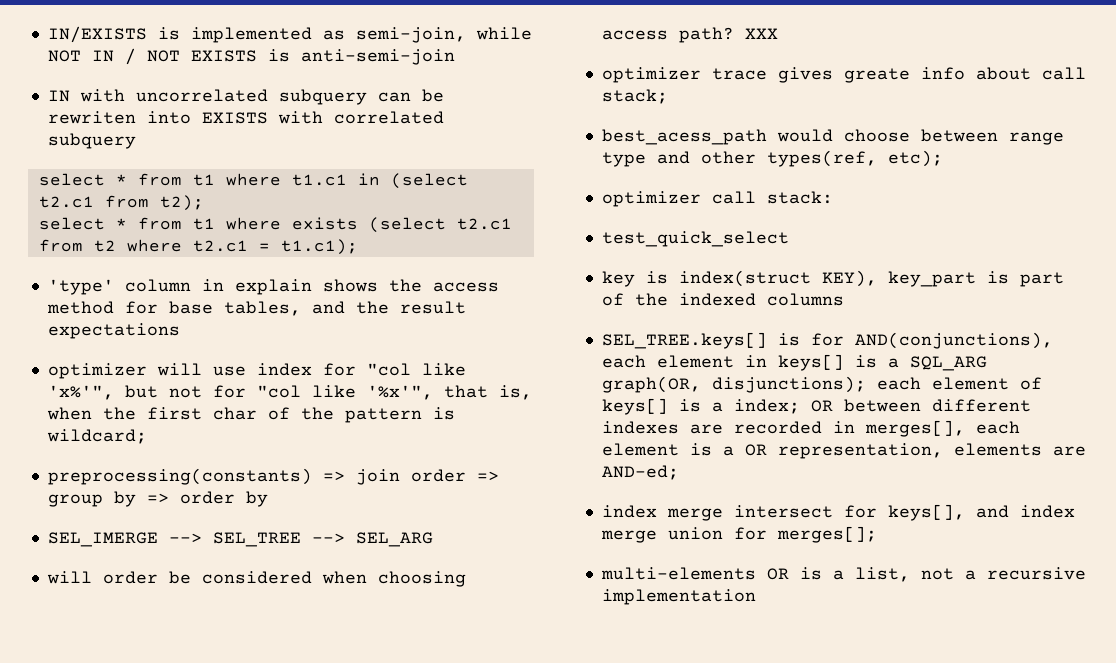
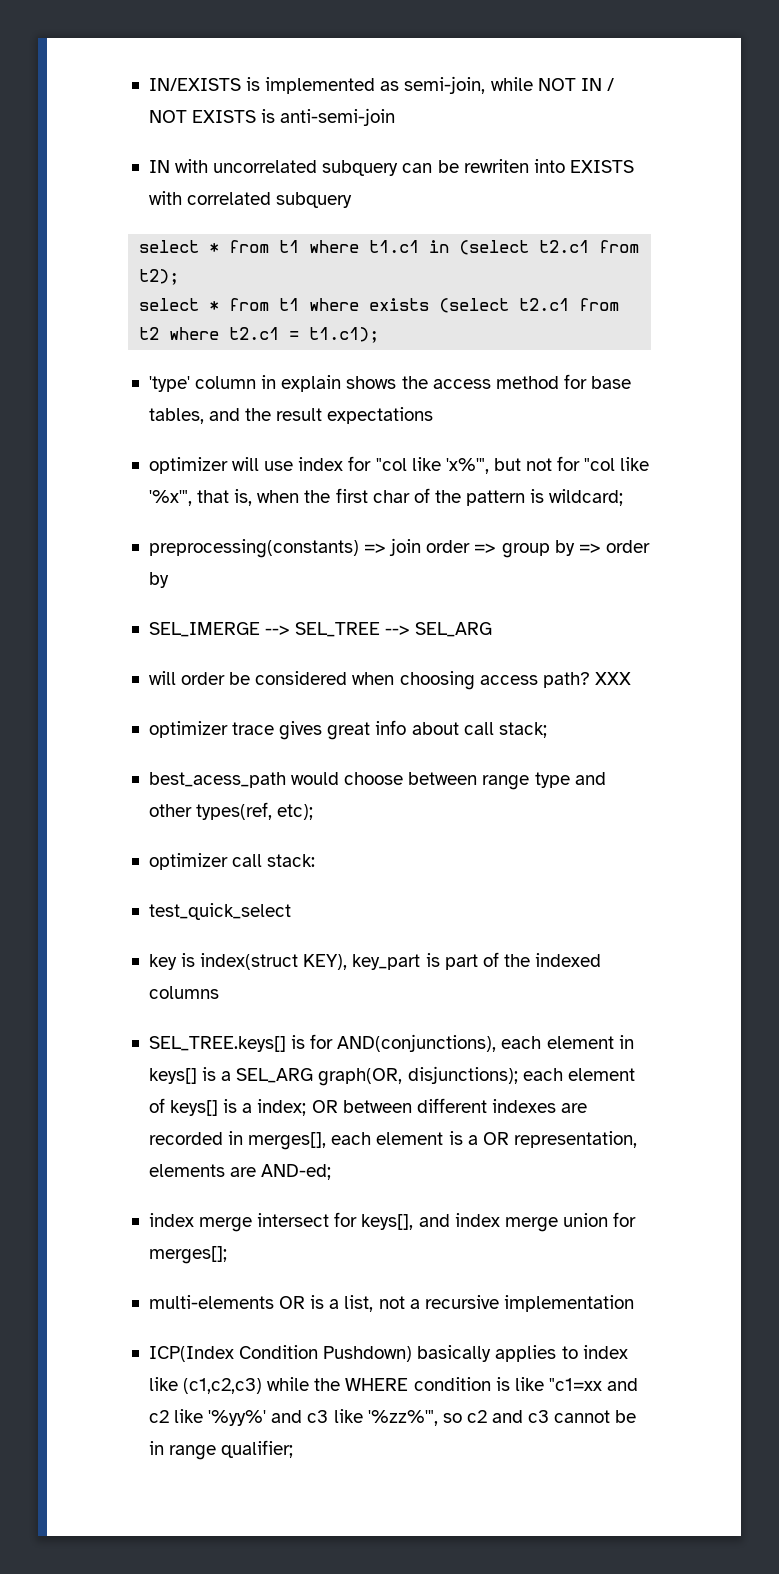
- optimizer trace gives greate info about call stack;
+ optimizer trace gives great info about call stack;
- SEL_TREE.keys[] is for AND(conjunctions), each element in keys[] is a SQL_ARG graph(OR, disjunctions); each element of keys[] is a index; OR between different indexes are recorded in merges[], each element is a OR representation, elements are AND-ed;
+ SEL_TREE.keys[] is for AND(conjunctions), each element in keys[] is a SEL_ARG graph(OR, disjunctions); each element of keys[] is a index; OR between different indexes are recorded in merges[], each element is a OR representation, elements are AND-ed;
+ ICP(Index Condition Pushdown) basically applies to index like (c1,c2,c3) while the WHERE condition is like "c1=xx and c2 like '%yy%' and c3 like '%zz%'", so c2 and c3 cannot be in range qualifier;

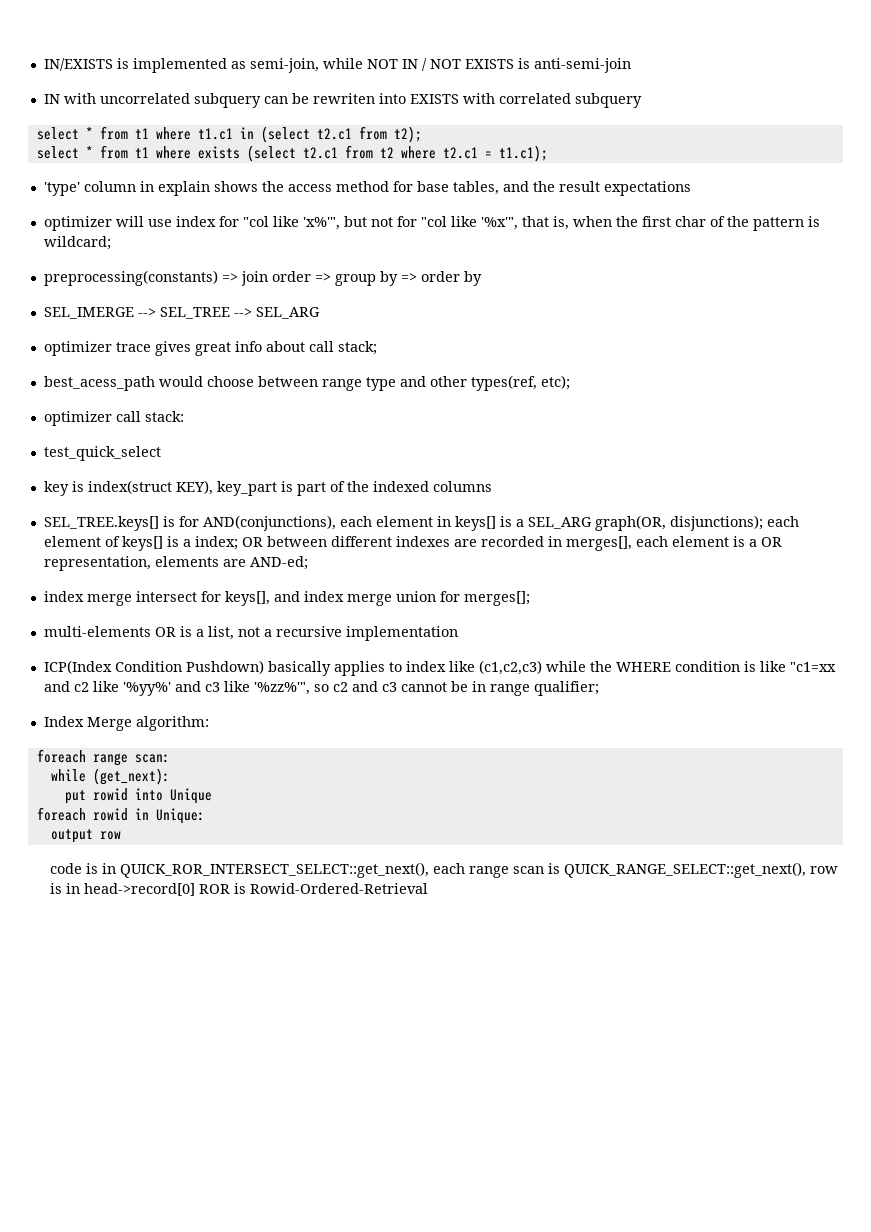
- will order be considered when choosing access path? XXX
+ Index Merge algorithm:
+ foreach range scan:
+ while (get_next):
+ put rowid into Unique
+ foreach rowid in Unique:
+ output row
+ code is in QUICK_ROR_INTERSECT_SELECT::get_next(), each range scan is QUICK_RANGE_SELECT::get_next(), row is in head->record[0] ROR is Rowid-Ordered-Retrieval

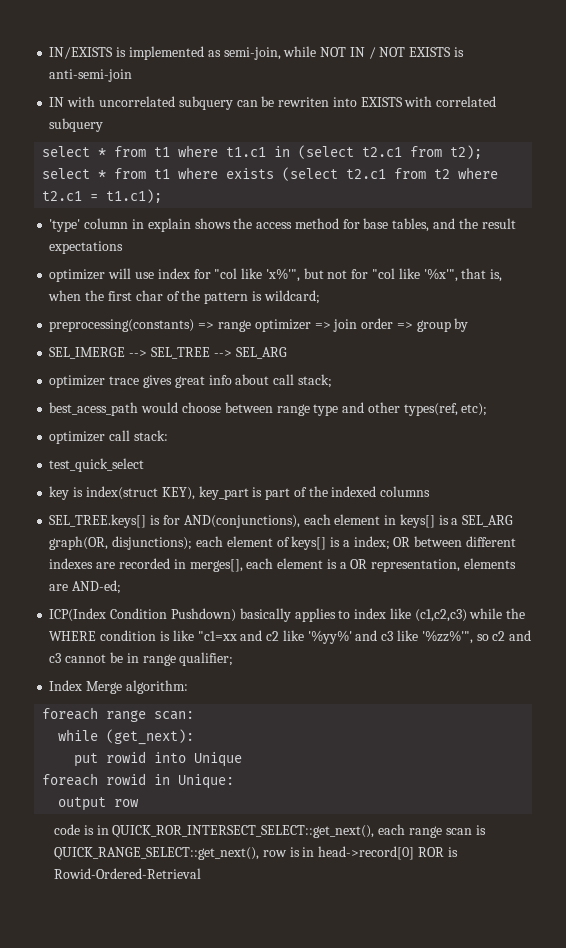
- preprocessing(constants) => join order => group by => order by
+ preprocessing(constants) => range optimizer => join order => group by
- index merge intersect for keys[], and index merge union for merges[];
- multi-elements OR is a list, not a recursive implementation

